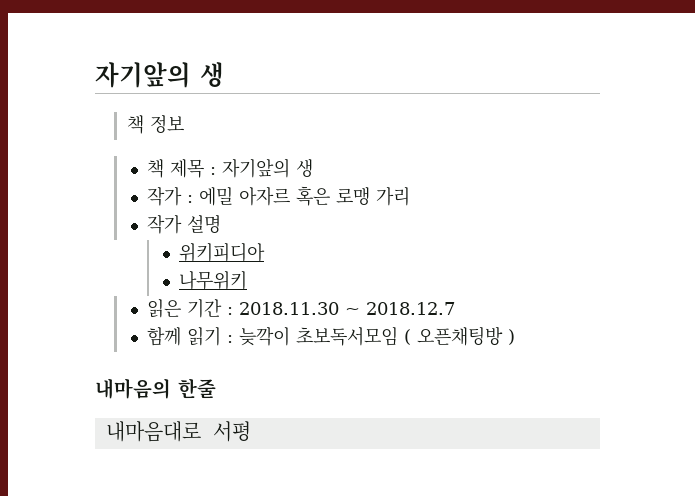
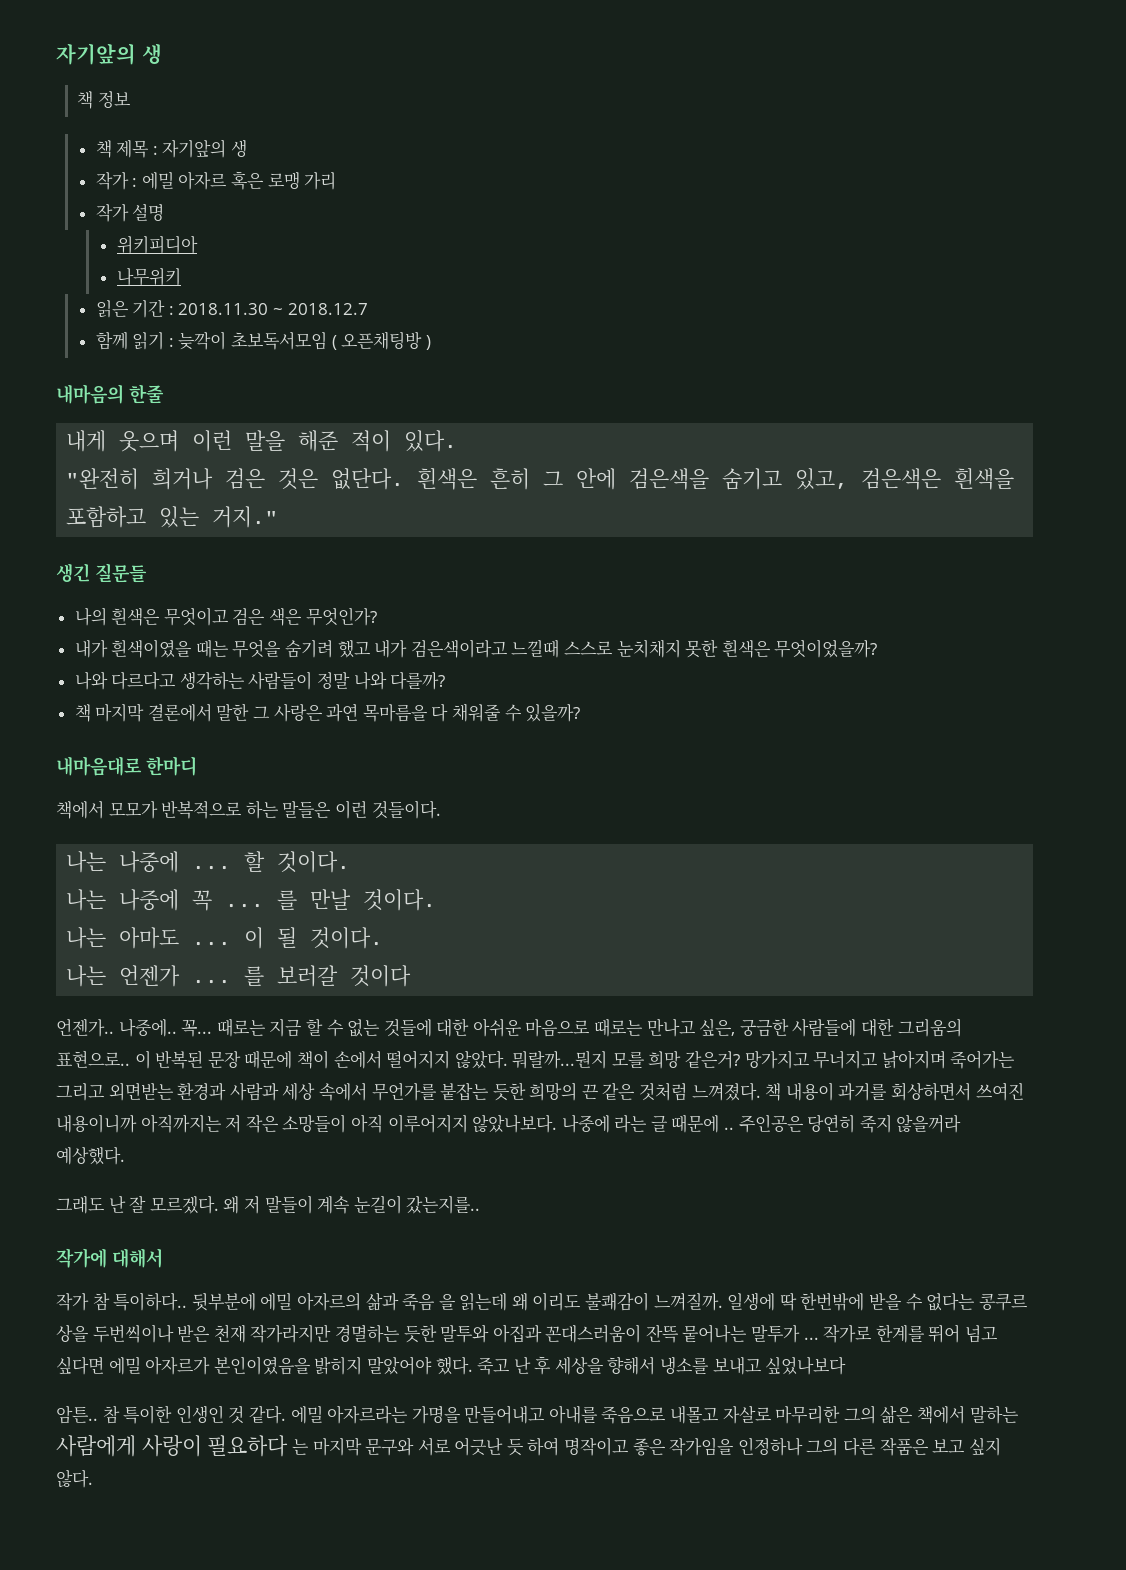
- 내마음대로 서평
+ 내게 웃으며 이런 말을 해준 적이 있다.
+ "완전히 희거나 검은 것은 없단다. 흰색은 흔히 그 안에 검은색을 숨기고 있고, 검은색은 흰색을 포함하고 있는 거지."
+ 생긴 질문들
+ 나의 흰색은 무엇이고 검은 색은 무엇인가?
+ 내가 흰색이였을 때는 무엇을 숨기려 했고 내가 검은색이라고 느낄때 스스로 눈치채지 못한 흰색은 무엇이었을까?
+ 나와 다르다고 생각하는 사람들이 정말 나와 다를까?
+ 책 마지막 결론에서 말한 그 사랑은 과연 목마름을 다 채워줄 수 있을까?
+ 내마음대로 한마디
+ 책에서 모모가 반복적으로 하는 말들은 이런 것들이다.
+ 나는 나중에 ... 할 것이다.
+ 나는 나중에 꼭 ... 를 만날 것이다.
+ 나는 아마도 ... 이 될 것이다.
+ 나는 언젠가 ... 를 보러갈 것이다
+ 언젠가.. 나중에.. 꼭... 때로는 지금 할 수 없는 것들에 대한 아쉬운 마음으로 때로는 만나고 싶은, 궁금한 사람들에 대한 그리움의 표현으로.. 이 반복된 문장 때문에 책이 손에서 떨어지지 않았다. 뭐랄까...뭔지 모를 희망 같은거? 망가지고 무너지고 낡아지며 죽어가는 그리고 외면받는 환경과 사람과 세상 속에서 무언가를 붙잡는 듯한 희망의 끈 같은 것처럼 느껴졌다. 책 내용이 과거를 회상하면서 쓰여진 내용이니까 아직까지는 저 작은 소망들이 아직 이루어지지 않았나보다. 나중에 라는 글 때문에 .. 주인공은 당연히 죽지 않을꺼라 예상했다.
+ 그래도 난 잘 모르겠다. 왜 저 말들이 계속 눈길이 갔는지를..
+ 작가에 대해서
+ 작가 참 특이하다.. 뒷부분에 에밀 아자르의 삶과 죽음 을 읽는데 왜 이리도 불쾌감이 느껴질까. 일생에 딱 한번밖에 받을 수 없다는 콩쿠르 상을 두번씩이나 받은 천재 작가라지만 경멸하는 듯한 말투와 아집과 꼰대스러움이 잔뜩 뭍어나는 말투가 ... 작가로 한계를 뛰어 넘고 싶다면 에밀 아자르가 본인이였음을 밝히지 말았어야 했다. 죽고 난 후 세상을 향해서 냉소를 보내고 싶었나보다
+ 암튼.. 참 특이한 인생인 것 같다. 에밀 아자르라는 가명을 만들어내고 아내를 죽음으로 내몰고 자살로 마무리한 그의 삶은 책에서 말하는 사람에게 사랑이 필요하다 는 마지막 문구와 서로 어긋난 듯 하여 명작이고 좋은 작가임을 인정하나 그의 다른 작품은 보고 싶지 않다.

